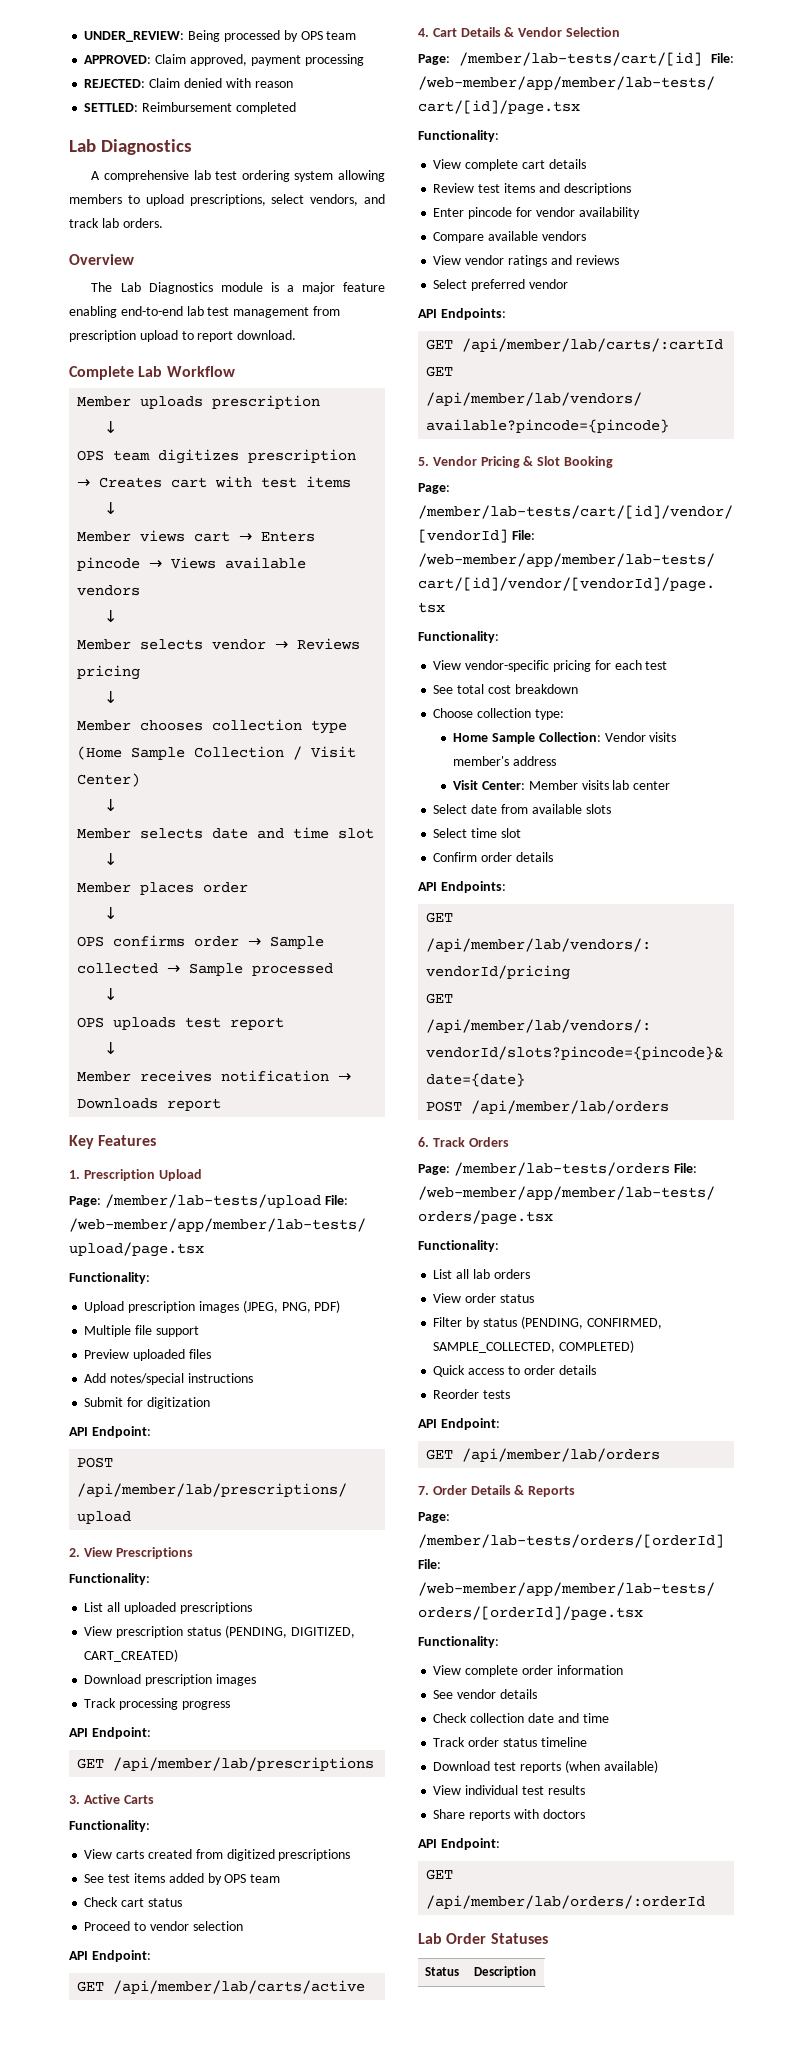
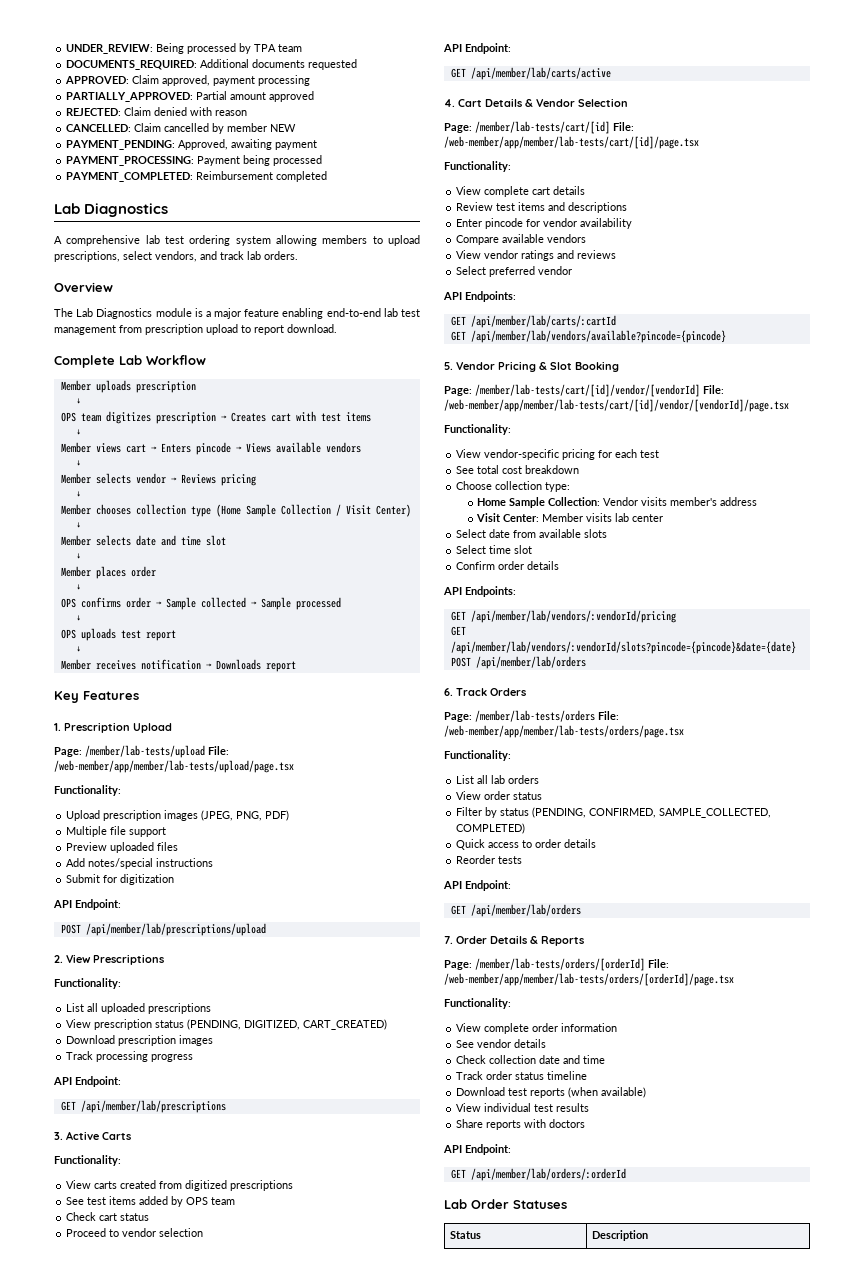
- UNDER_REVIEW: Being processed by OPS team
+ UNDER_REVIEW: Being processed by TPA team
+ DOCUMENTS_REQUIRED: Additional documents requested
+ PARTIALLY_APPROVED: Partial amount approved
- SETTLED: Reimbursement completed
+ CANCELLED: Claim cancelled by member NEW
+ PAYMENT_PENDING: Approved, awaiting payment
+ PAYMENT_PROCESSING: Payment being processed
+ PAYMENT_COMPLETED: Reimbursement completed

